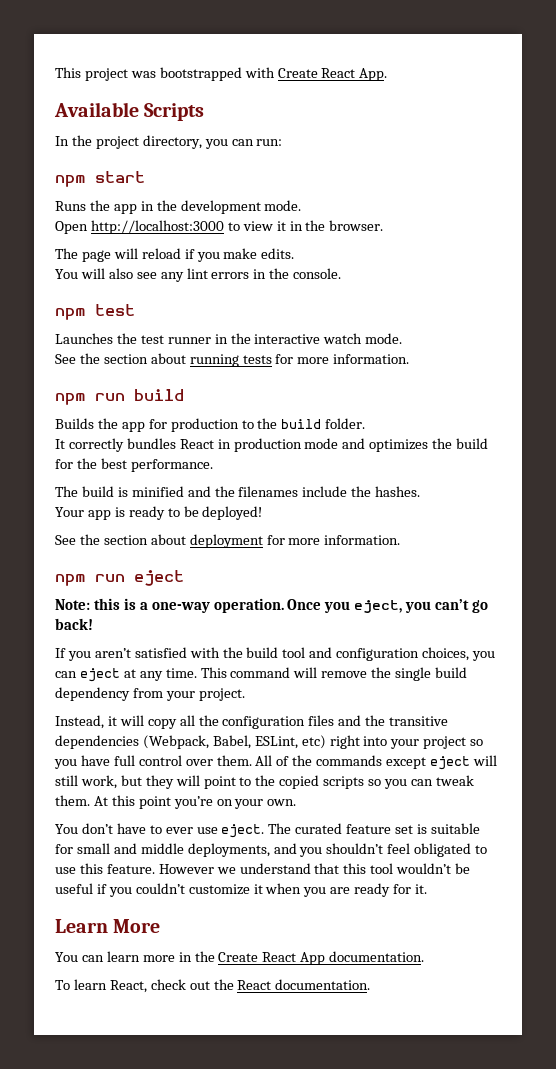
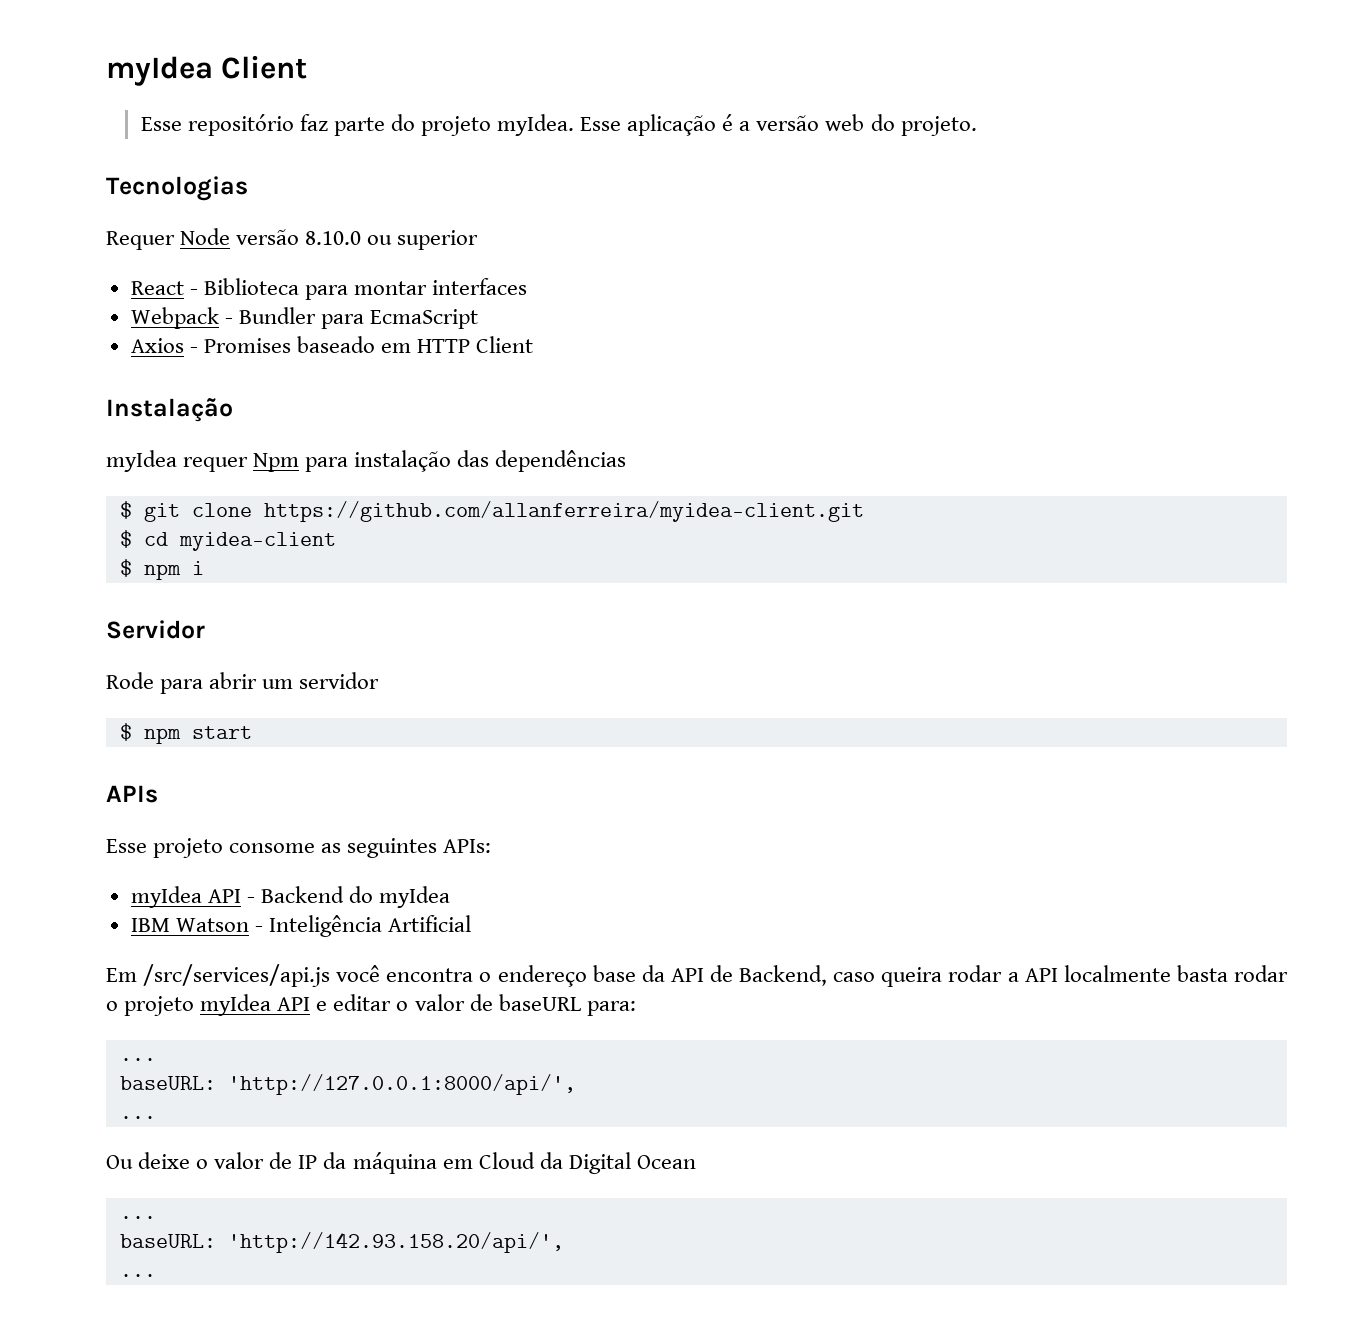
- This project was bootstrapped with Create React App.
- Available Scripts
- In the project directory, you can run:
- npm start
- Runs the app in the development mode.
- Open http://localhost:3000 to view it in the browser.
- The page will reload if you make edits.
- You will also see any lint errors in the console.
- npm test
- Launches the test runner in the interactive watch mode.
- See the section about running tests for more information.
- npm run build
- Builds the app for production to the build folder.
- It correctly bundles React in production mode and optimizes the build for the best performance.
- The build is minified and the filenames include the hashes.
- Your app is ready to be deployed!
- See the section about deployment for more information.
- npm run eject
- Note: this is a one-way operation. Once you eject, you can’t go back!
- If you aren’t satisfied with the build tool and configuration choices, you can eject at any time. This command will remove the single build dependency from your project.
- Instead, it will copy all the configuration files and the transitive dependencies (Webpack, Babel, ESLint, etc) right into your project so you have full control over them. All of the commands except eject will still work, but they will point to the copied scripts so you can tweak them. At this point you’re on your own.
- You don’t have to ever use eject. The curated feature set is suitable for small and middle deployments, and you shouldn’t feel obligated to use this feature. However we understand that this tool wouldn’t be useful if you couldn’t customize it when you are ready for it.
- Learn More
- You can learn more in the Create React App documentation.
- To learn React, check out the React documentation.
+ myIdea Client
+ Esse repositório faz parte do projeto myIdea. Esse aplicação é a versão web do projeto.
+ Tecnologias
+ Requer Node versão 8.10.0 ou superior
+ React - Biblioteca para montar interfaces
+ Webpack - Bundler para EcmaScript
+ Axios - Promises baseado em HTTP Client
+ Instalação
+ myIdea requer Npm para instalação das dependências
+ $ git clone https://github.com/allanferreira/myidea-client.git
+ $ cd myidea-client
+ $ npm i
+ Servidor
+ Rode para abrir um servidor
+ $ npm start
+ APIs
+ Esse projeto consome as seguintes APIs:
+ myIdea API - Backend do myIdea
+ IBM Watson - Inteligência Artificial
+ Em /src/services/api.js você encontra o endereço base da API de Backend, caso queira rodar a API localmente basta rodar o projeto myIdea API e editar o valor de baseURL para:
+ ...
+ baseURL: 'http://127.0.0.1:8000/api/',
+ ...
+ Ou deixe o valor de IP da máquina em Cloud da Digital Ocean
+ ...
+ baseURL: 'http://142.93.158.20/api/',
+ ...

